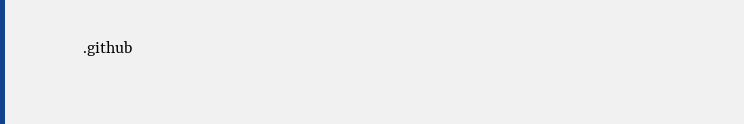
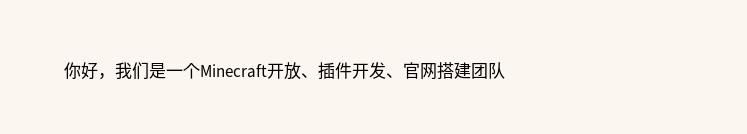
- .github
+ 你好，我们是一个Minecraft开放、插件开发、官网搭建团队

